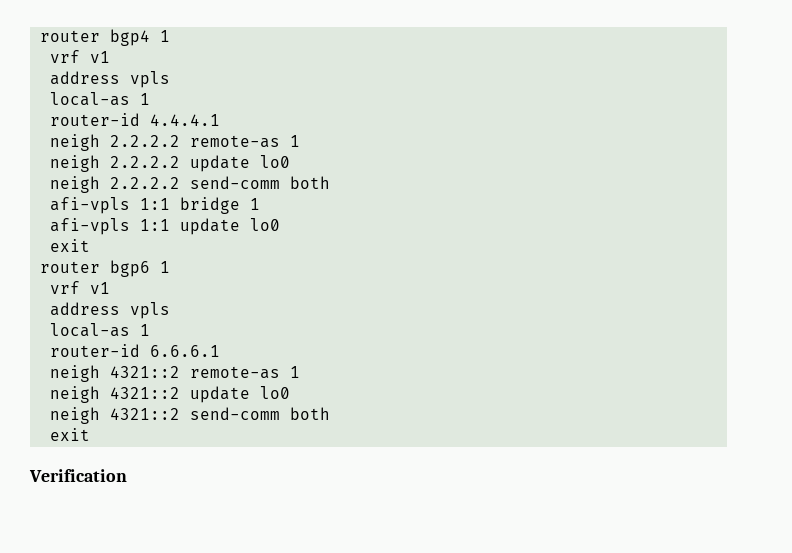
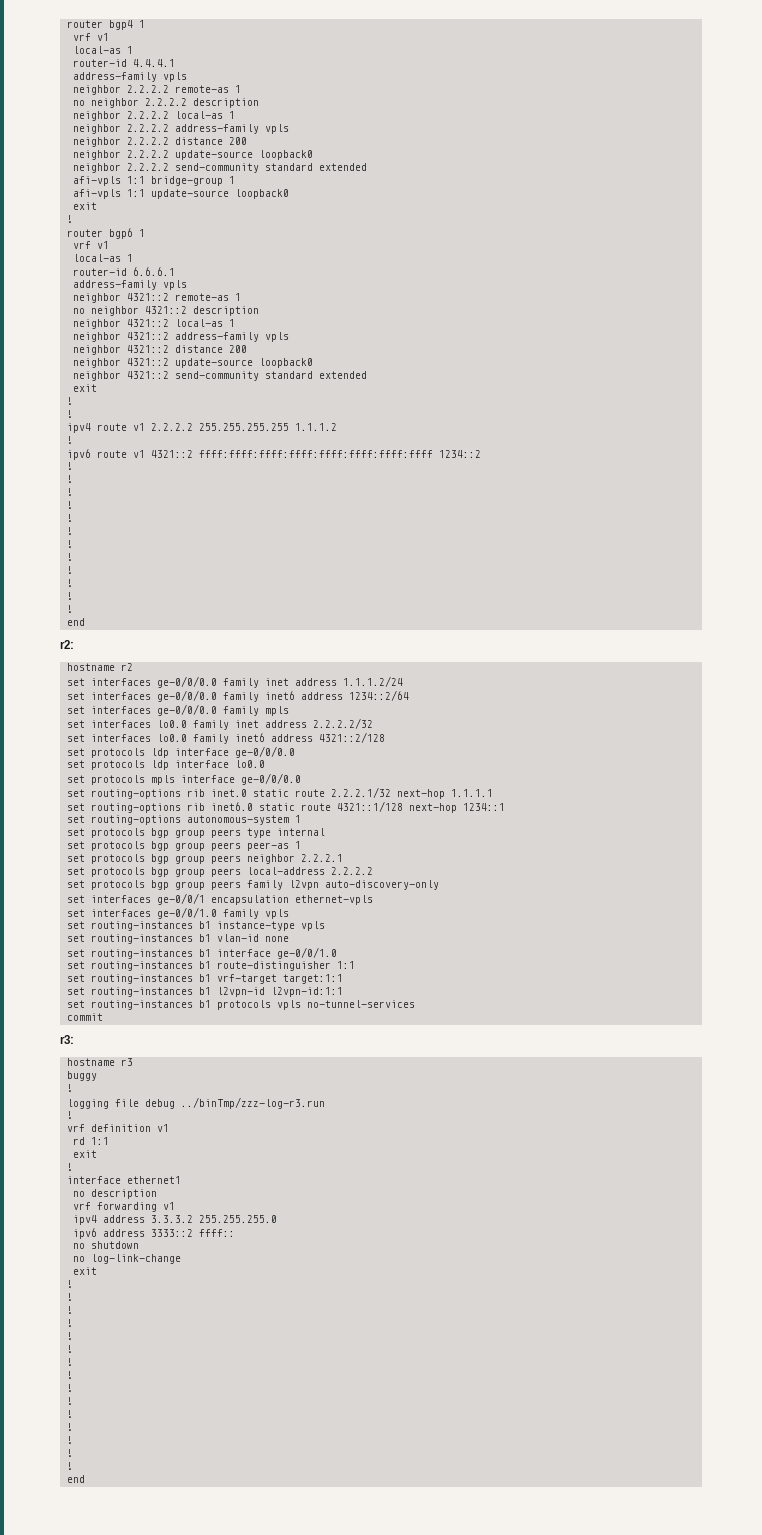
  router bgp4 1
  vrf v1
- address vpls
  router-id 4.4.4.1
- neigh 2.2.2.2 remote-as 1
+ address-family vpls
+ neighbor 2.2.2.2 remote-as 1
- neigh 2.2.2.2 update lo0
- neigh 2.2.2.2 send-comm both
- afi-vpls 1:1 bridge 1
+ no neighbor 2.2.2.2 description
+ neighbor 2.2.2.2 local-as 1
+ neighbor 2.2.2.2 address-family vpls
+ neighbor 2.2.2.2 distance 200
+ neighbor 2.2.2.2 update-source loopback0
+ neighbor 2.2.2.2 send-community standard extended
+ afi-vpls 1:1 bridge-group 1
- afi-vpls 1:1 update lo0
+ afi-vpls 1:1 update-source loopback0
  exit
+ !
  router bgp6 1
  vrf v1
- address vpls
  router-id 6.6.6.1
- neigh 4321::2 remote-as 1
+ address-family vpls
+ neighbor 4321::2 remote-as 1
- neigh 4321::2 update lo0
- neigh 4321::2 send-comm both
+ no neighbor 4321::2 description
+ neighbor 4321::2 local-as 1
+ neighbor 4321::2 address-family vpls
+ neighbor 4321::2 distance 200
+ neighbor 4321::2 update-source loopback0
+ neighbor 4321::2 send-community standard extended
  exit
- Verification
+ !
+ !
+ ipv4 route v1 2.2.2.2 255.255.255.255 1.1.1.2
+ !
+ ipv6 route v1 4321::2 ffff:ffff:ffff:ffff:ffff:ffff:ffff:ffff 1234::2
+ !
+ !
+ !
+ !
+ !
+ !
+ !
+ !
+ !
+ !
+ !
+ !
+ end
+ r2:
+ hostname r2
+ set interfaces ge-0/0/0.0 family inet address 1.1.1.2/24
+ set interfaces ge-0/0/0.0 family inet6 address 1234::2/64
+ set interfaces ge-0/0/0.0 family mpls
+ set interfaces lo0.0 family inet address 2.2.2.2/32
+ set interfaces lo0.0 family inet6 address 4321::2/128
+ set protocols ldp interface ge-0/0/0.0
+ set protocols ldp interface lo0.0
+ set protocols mpls interface ge-0/0/0.0
+ set routing-options rib inet.0 static route 2.2.2.1/32 next-hop 1.1.1.1
+ set routing-options rib inet6.0 static route 4321::1/128 next-hop 1234::1
+ set routing-options autonomous-system 1
+ set protocols bgp group peers type internal
+ set protocols bgp group peers peer-as 1
+ set protocols bgp group peers neighbor 2.2.2.1
+ set protocols bgp group peers local-address 2.2.2.2
+ set protocols bgp group peers family l2vpn auto-discovery-only
+ set interfaces ge-0/0/1 encapsulation ethernet-vpls
+ set interfaces ge-0/0/1.0 family vpls
+ set routing-instances b1 instance-type vpls
+ set routing-instances b1 vlan-id none
+ set routing-instances b1 interface ge-0/0/1.0
+ set routing-instances b1 route-distinguisher 1:1
+ set routing-instances b1 vrf-target target:1:1
+ set routing-instances b1 l2vpn-id l2vpn-id:1:1
+ set routing-instances b1 protocols vpls no-tunnel-services
+ commit
+ r3:
+ hostname r3
+ buggy
+ !
+ logging file debug ../binTmp/zzz-log-r3.run
+ !
+ vrf definition v1
+ rd 1:1
+ exit
+ !
+ interface ethernet1
+ no description
+ vrf forwarding v1
+ ipv4 address 3.3.3.2 255.255.255.0
+ ipv6 address 3333::2 ffff::
+ no shutdown
+ no log-link-change
+ exit
+ !
+ !
+ !
+ !
+ !
+ !
+ !
+ !
+ !
+ !
+ !
+ !
+ !
+ !
+ !
+ end

